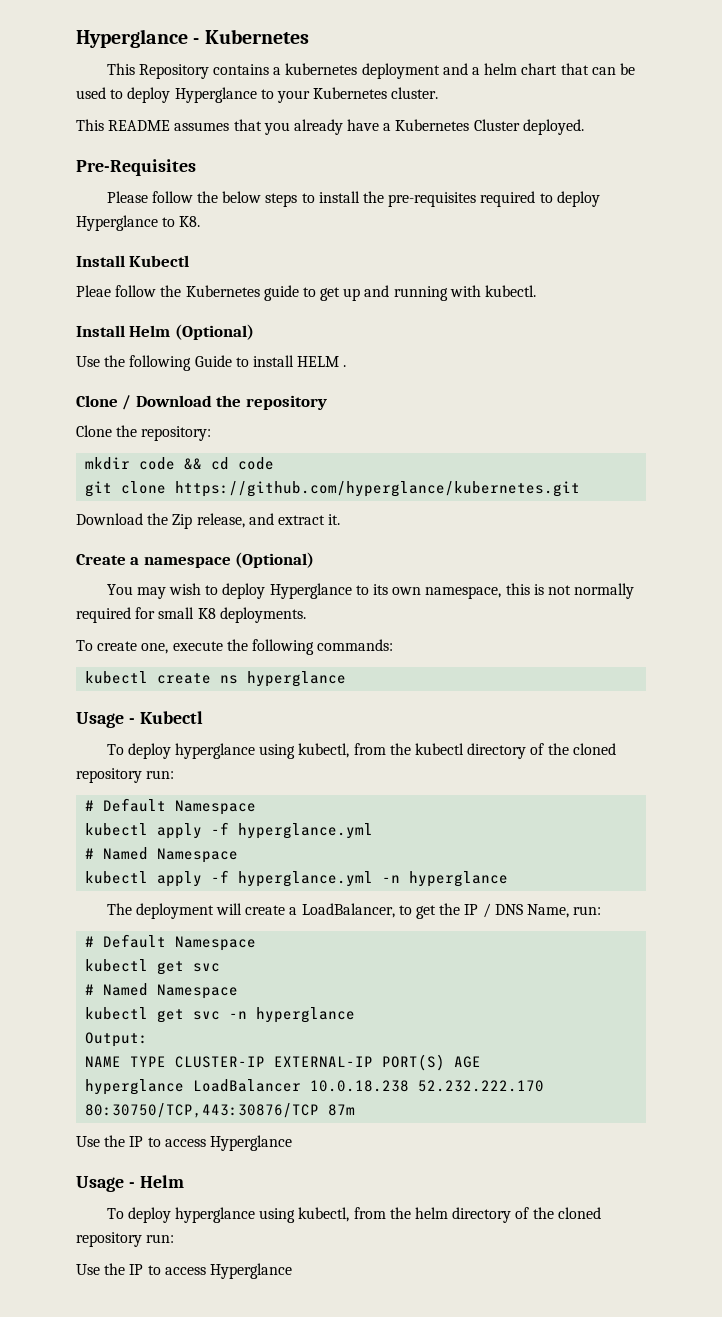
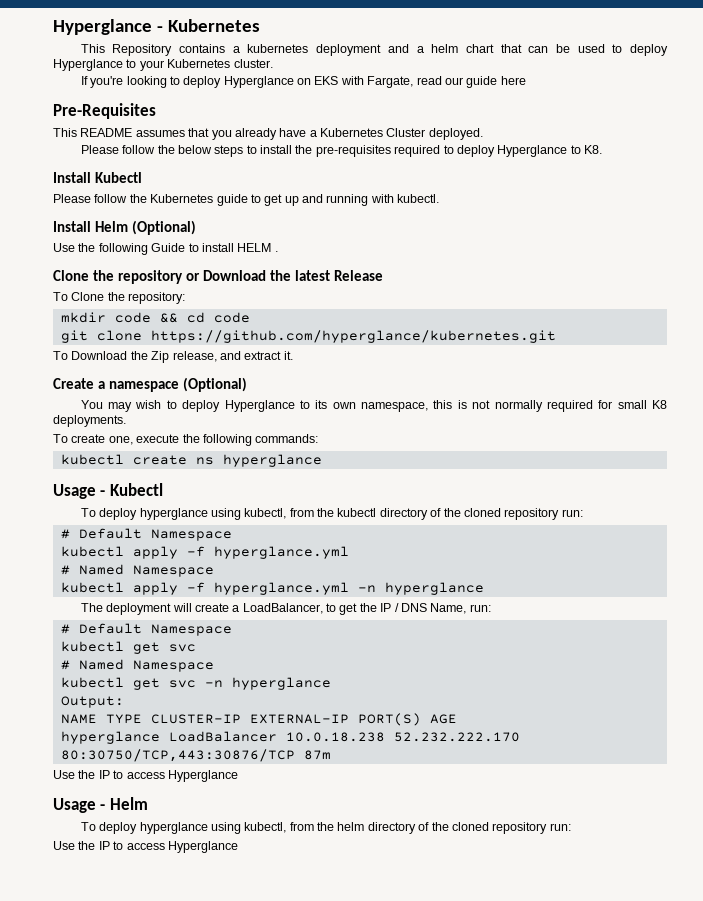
+ If you're looking to deploy Hyperglance on EKS with Fargate, read our guide here
+ Pre-Requisites
- Pre-Requisites
- Pleae follow the Kubernetes guide to get up and running with kubectl.
+ Please follow the Kubernetes guide to get up and running with kubectl.
- Clone / Download the repository
- Clone the repository:
+ Clone the repository or Download the latest Release
+ To Clone the repository:
- Download the Zip release, and extract it.
+ To Download the Zip release, and extract it.

